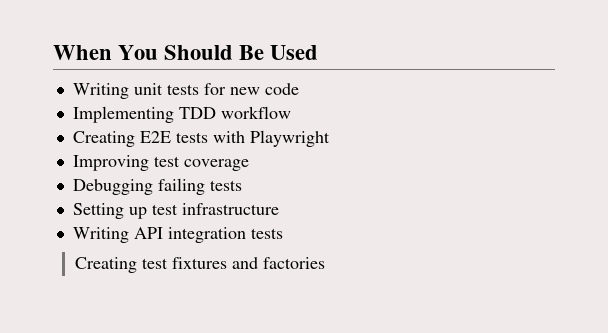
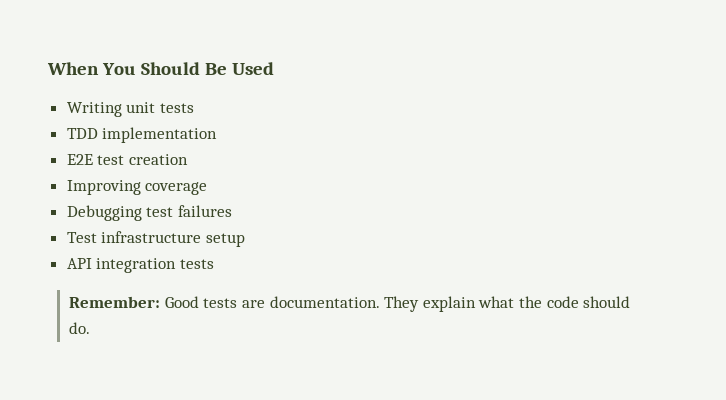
- Writing unit tests for new code
- Implementing TDD workflow
- Creating E2E tests with Playwright
+ Writing unit tests
+ TDD implementation
+ E2E test creation
- Improving test coverage
+ Improving coverage
- Debugging failing tests
- Setting up test infrastructure
- Writing API integration tests
+ Debugging test failures
+ Test infrastructure setup
+ API integration tests
- Creating test fixtures and factories
+ Remember: Good tests are documentation. They explain what the code should do.

